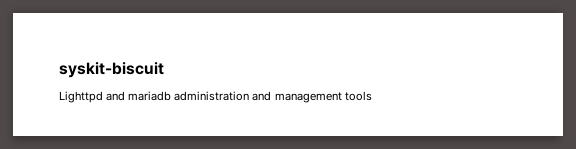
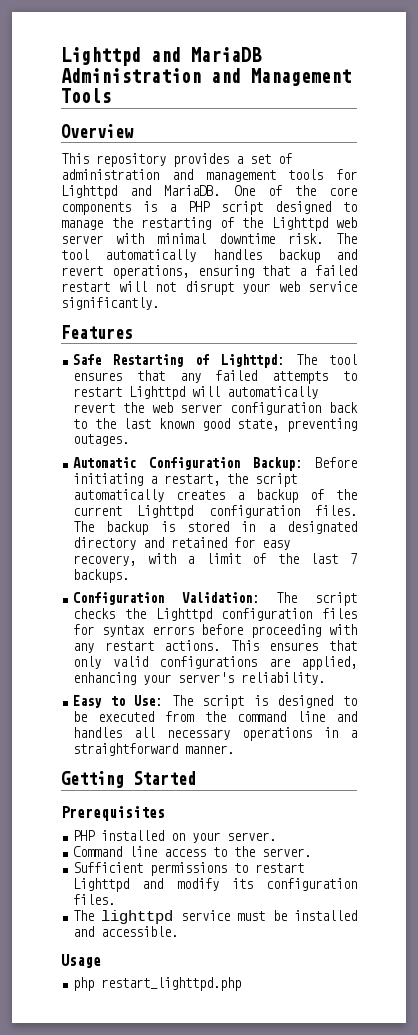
- syskit-biscuit
- Lighttpd and mariadb administration and management tools
+ Lighttpd and MariaDB Administration and Management Tools
+ Overview
+ This repository provides a set of administration and management tools for Lighttpd and MariaDB. One of the core components is a PHP script designed to manage the restarting of the Lighttpd web server with minimal downtime risk. The tool automatically handles backup and revert operations, ensuring that a failed restart will not disrupt your web service significantly.
+ Features
+ Safe Restarting of Lighttpd: The tool ensures that any failed attempts to restart Lighttpd will automatically revert the web server configuration back to the last known good state, preventing outages.
+ Automatic Configuration Backup: Before initiating a restart, the script automatically creates a backup of the current Lighttpd configuration files. The backup is stored in a designated directory and retained for easy recovery, with a limit of the last 7 backups.
+ Configuration Validation: The script checks the Lighttpd configuration files for syntax errors before proceeding with any restart actions. This ensures that only valid configurations are applied, enhancing your server's reliability.
+ Easy to Use: The script is designed to be executed from the command line and handles all necessary operations in a straightforward manner.
+ Getting Started
+ Prerequisites
+ PHP installed on your server.
+ Command line access to the server.
+ Sufficient permissions to restart Lighttpd and modify its configuration files.
+ The lighttpd service must be installed and accessible.
+ Usage
+ php restart_lighttpd.php

